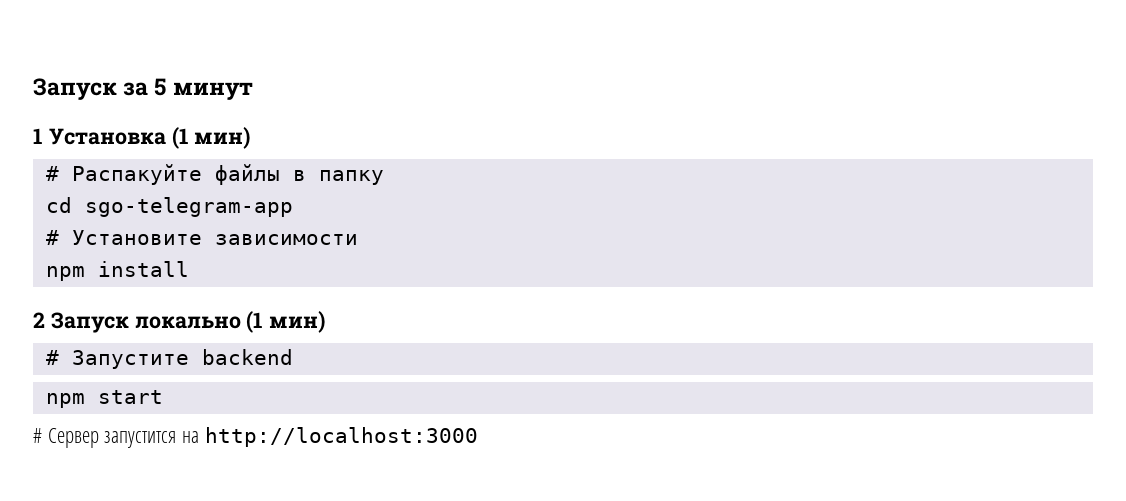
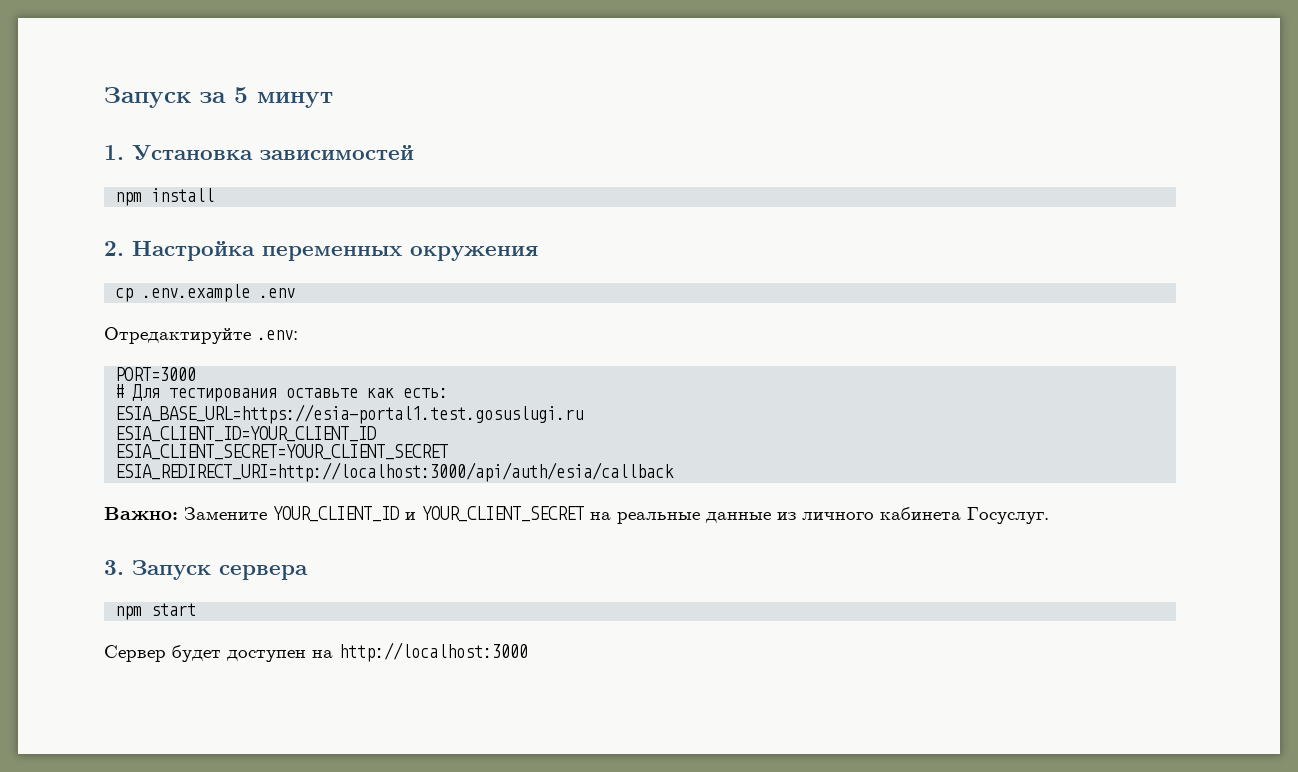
- 1 Установка (1 мин)
- # Распакуйте файлы в папку
- cd sgo-telegram-app
- # Установите зависимости
+ 1. Установка зависимостей
  npm install
- 2 Запуск локально (1 мин)
- # Запустите backend
+ 2. Настройка переменных окружения
+ cp .env.example .env
+ Отредактируйте .env:
+ PORT=3000
+ # Для тестирования оставьте как есть:
+ ESIA_BASE_URL=https://esia-portal1.test.gosuslugi.ru
+ ESIA_CLIENT_ID=YOUR_CLIENT_ID
+ ESIA_CLIENT_SECRET=YOUR_CLIENT_SECRET
+ ESIA_REDIRECT_URI=http://localhost:3000/api/auth/esia/callback
+ Важно: Замените YOUR_CLIENT_ID и YOUR_CLIENT_SECRET на реальные данные из личного кабинета Госуслуг.
+ 3. Запуск сервера
- # Сервер запустится на http://localhost:3000
+ Сервер будет доступен на http://localhost:3000

